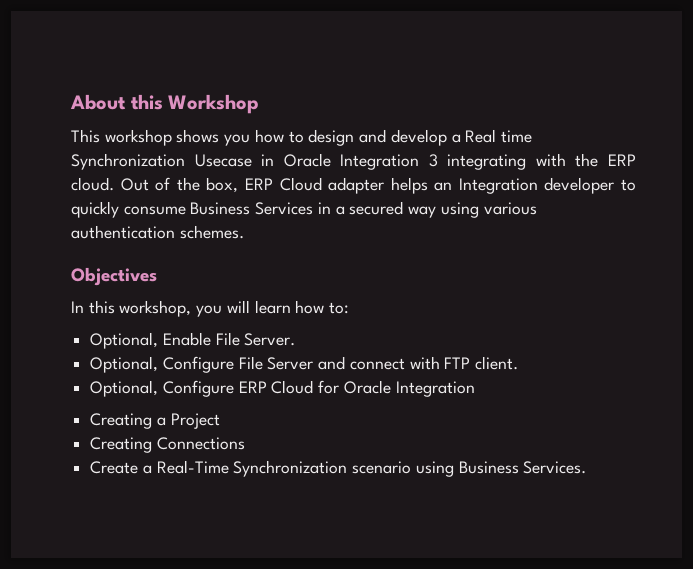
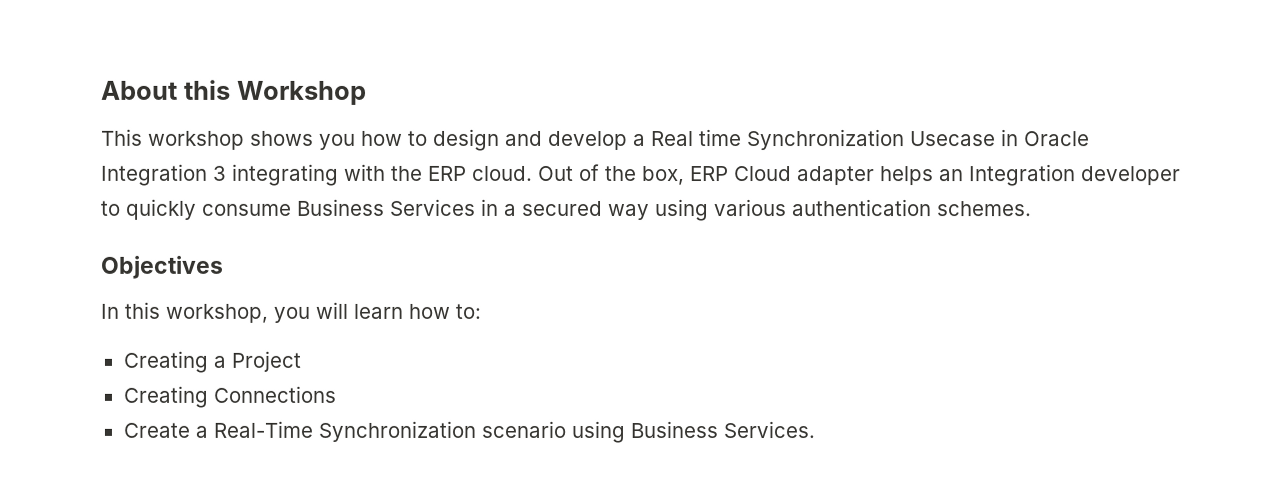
- Optional, Enable File Server.
- Optional, Configure File Server and connect with FTP client.
- Optional, Configure ERP Cloud for Oracle Integration

